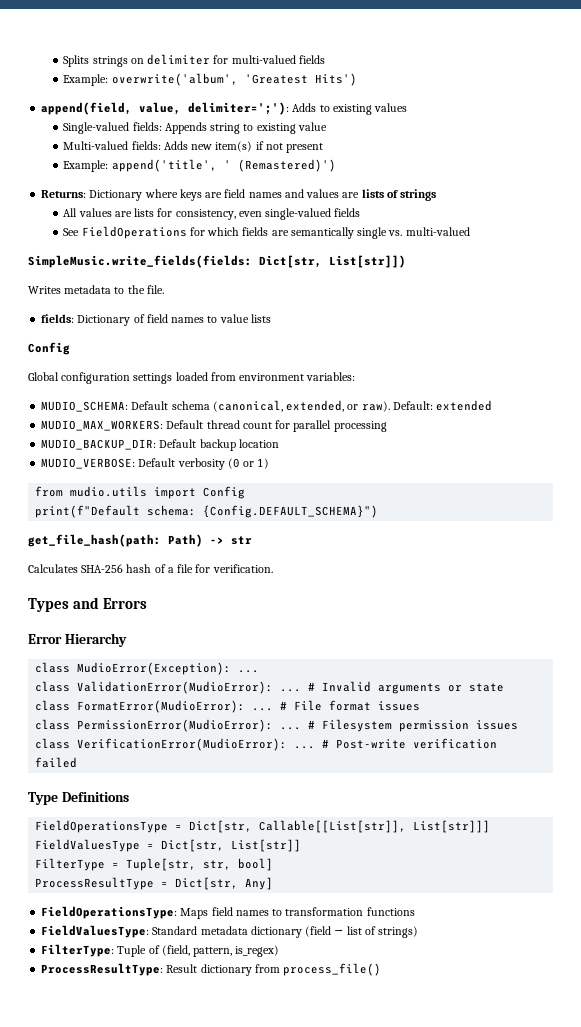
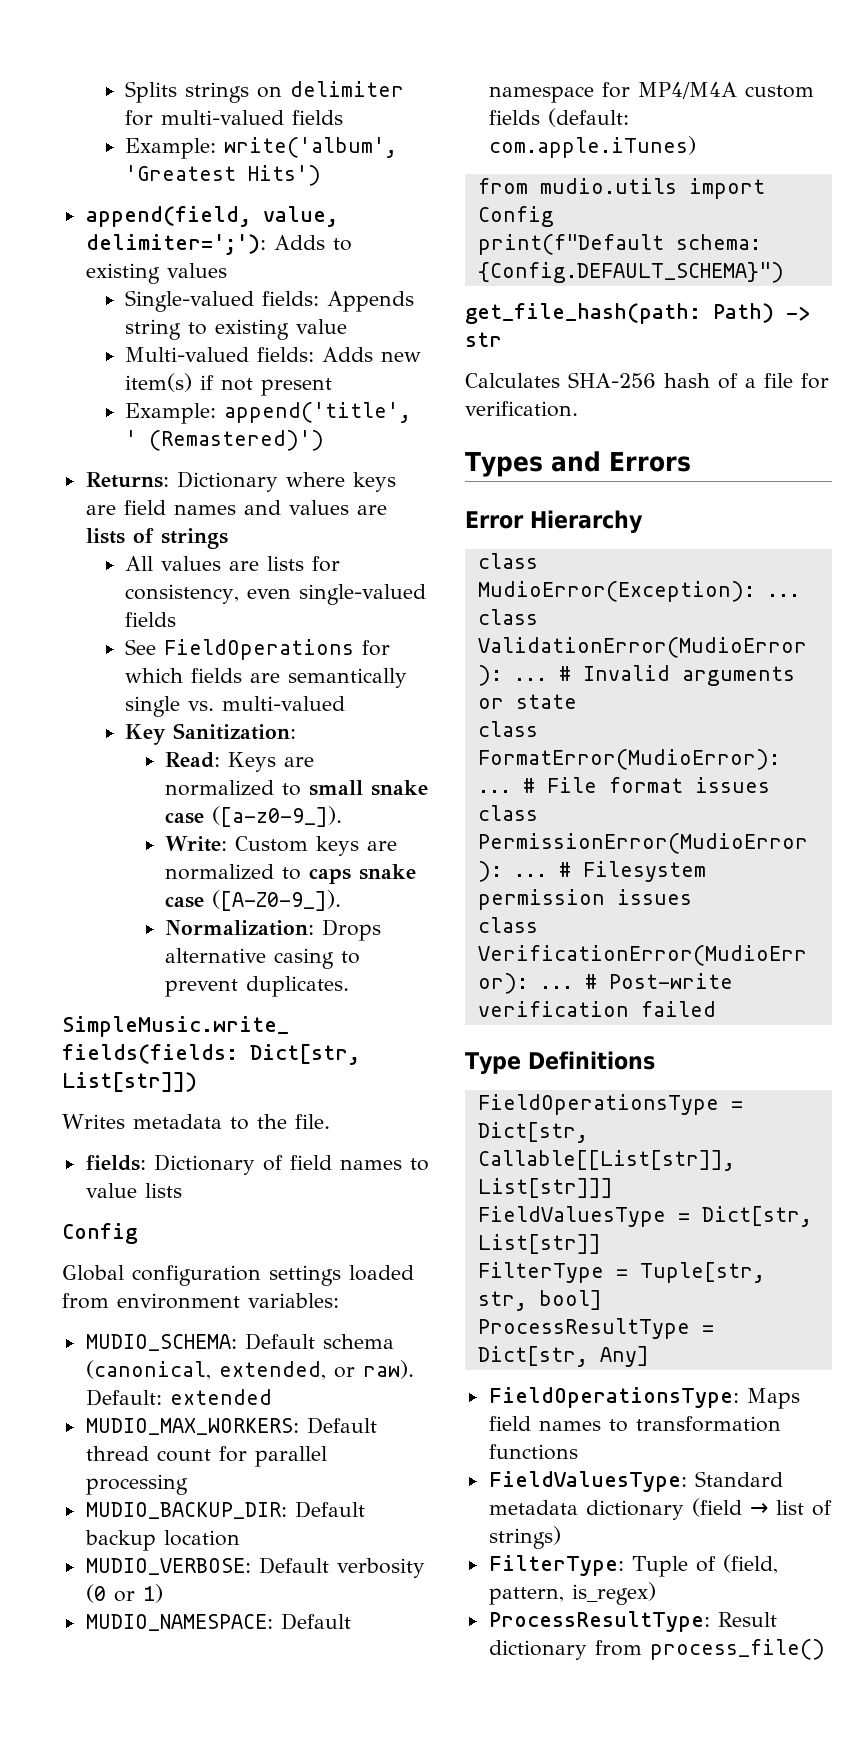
- Example: overwrite('album', 'Greatest Hits')
+ Example: write('album', 'Greatest Hits')
+ Key Sanitization:
+ Read: Keys are normalized to small snake case ([a-z0-9_]).
+ Write: Custom keys are normalized to caps snake case ([A-Z0-9_]).
+ Normalization: Drops alternative casing to prevent duplicates.
+ MUDIO_NAMESPACE: Default namespace for MP4/M4A custom fields (default: com.apple.iTunes)

